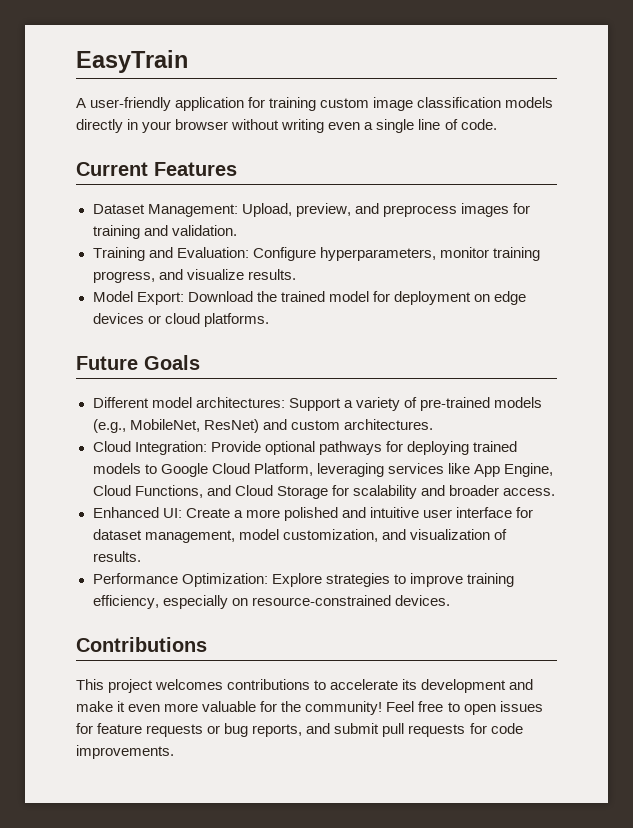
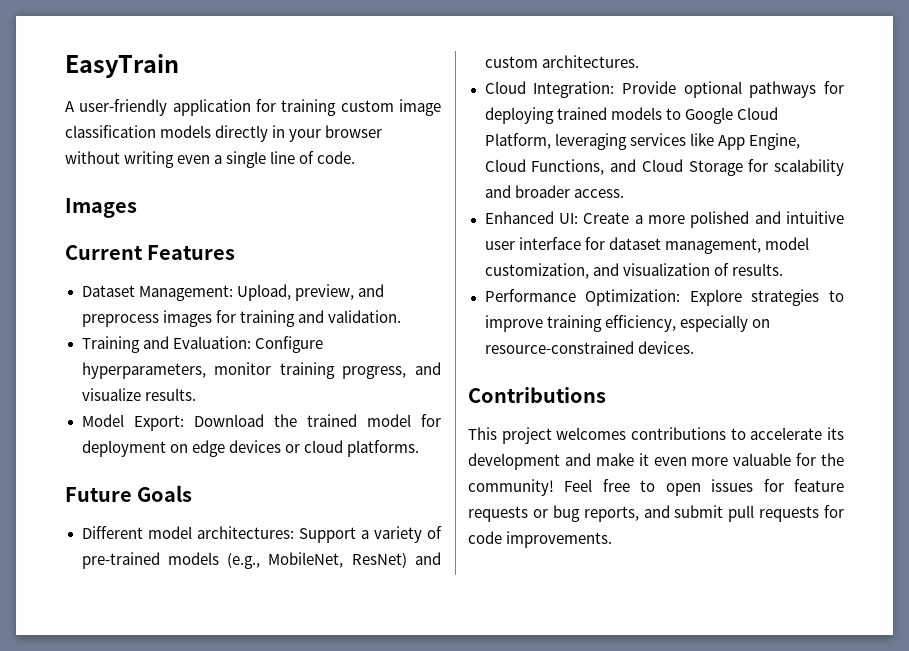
+ Images

